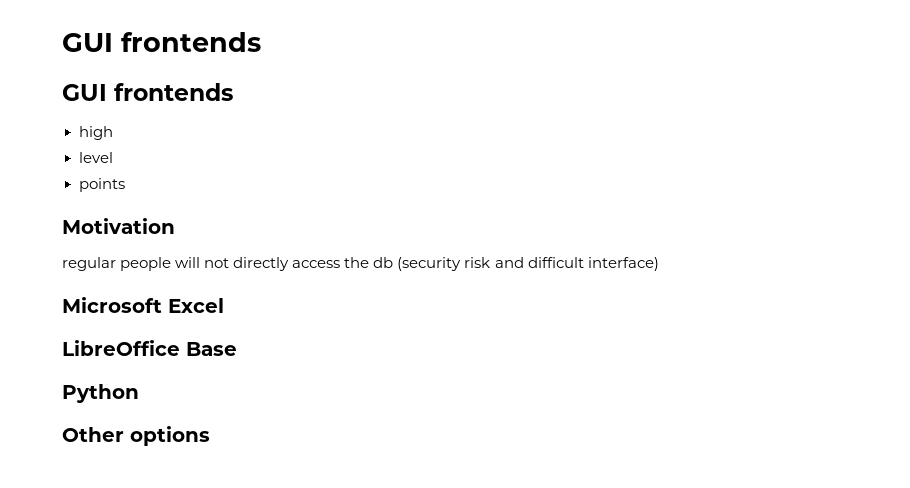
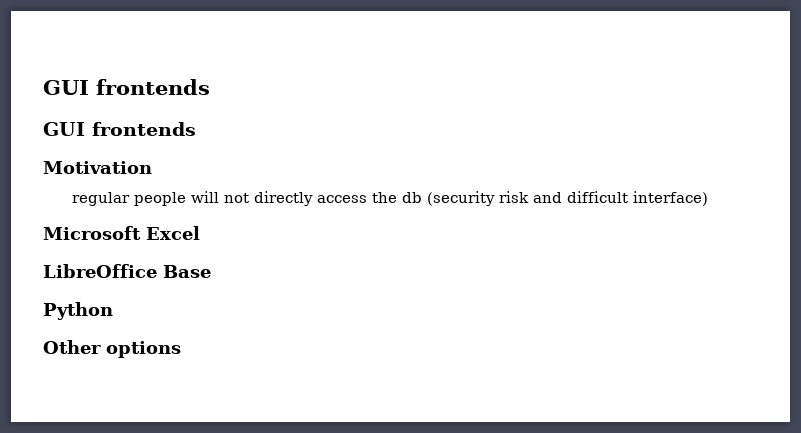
- high
- level
- points

